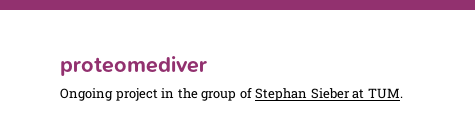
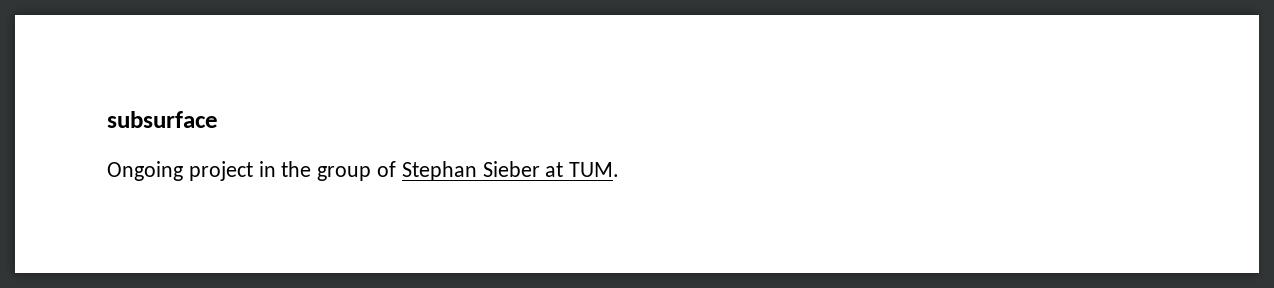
- proteomediver
+ subsurface

